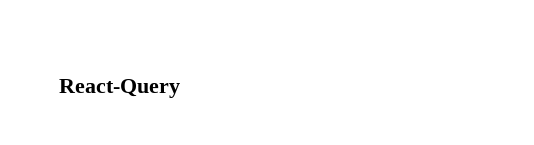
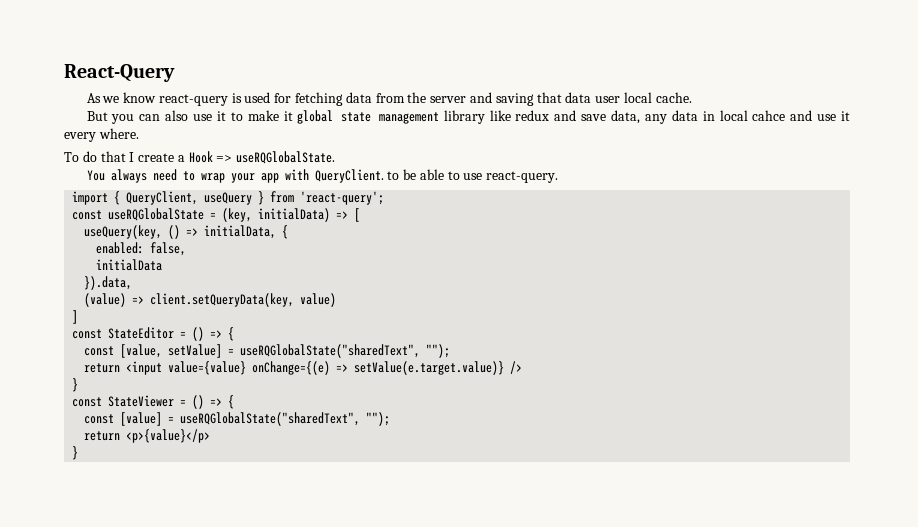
+ As we know react-query is used for fetching data from the server and saving that data user local cache.
+ But you can also use it to make it global state management library like redux and save data, any data in local cahce and use it every where.
+ To do that I create a Hook => useRQGlobalState.
+ You always need to wrap your app with QueryClient. to be able to use react-query.
+ import { QueryClient, useQuery } from 'react-query';
+ const useRQGlobalState = (key, initialData) => [
+ useQuery(key, () => initialData, {
+ enabled: false,
+ initialData
+ }).data,
+ (value) => client.setQueryData(key, value)
+ ]
+ const StateEditor = () => {
+ const [value, setValue] = useRQGlobalState("sharedText", "");
+ return <input value={value} onChange={(e) => setValue(e.target.value)} />
+ }
+ const StateViewer = () => {
+ const [value] = useRQGlobalState("sharedText", "");
+ return <p>{value}</p>
+ }

